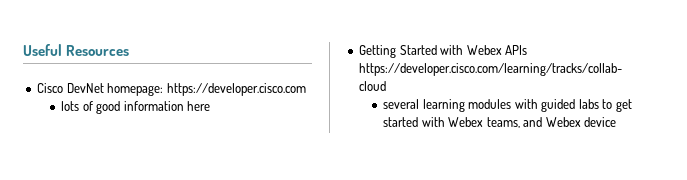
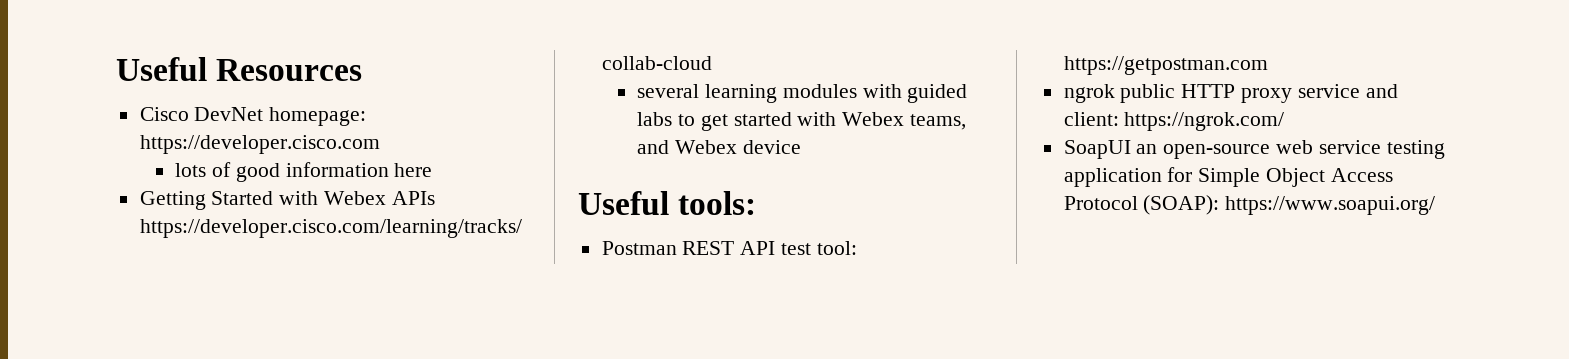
+ Useful tools:
+ Postman REST API test tool: https://getpostman.com
+ ngrok public HTTP proxy service and client: https://ngrok.com/
+ SoapUI an open-source web service testing application for Simple Object Access Protocol (SOAP): https://www.soapui.org/

